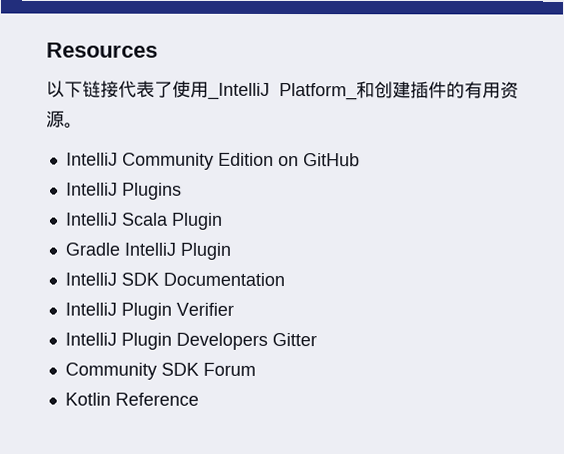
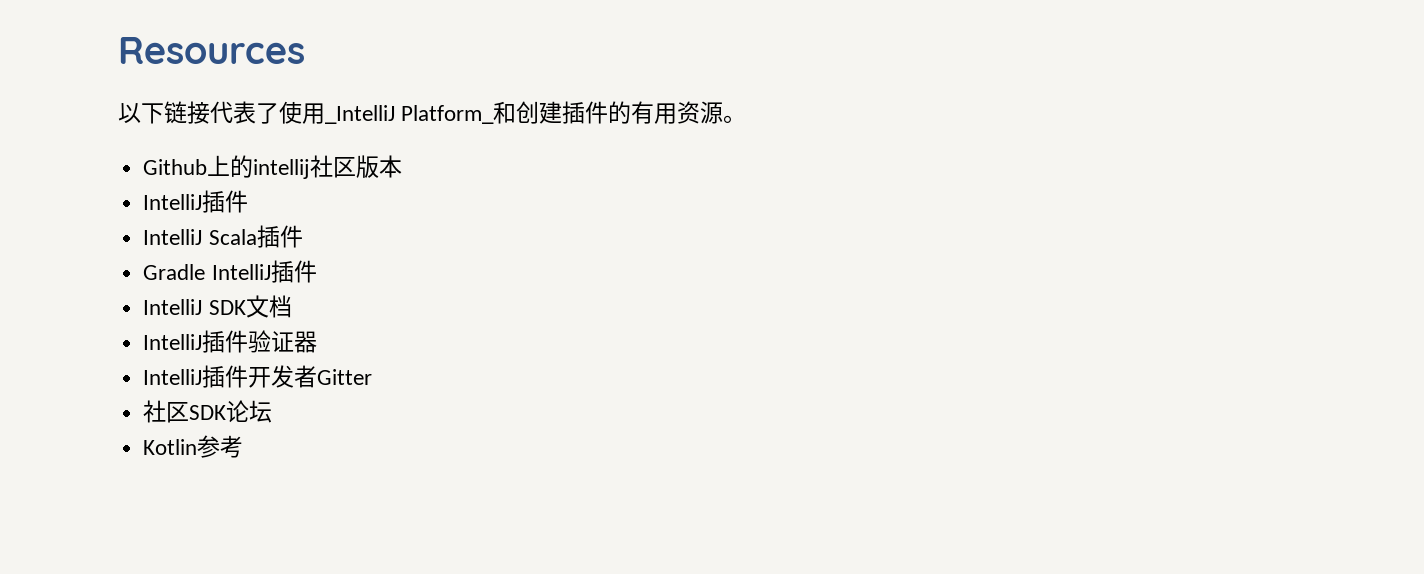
- IntelliJ Community Edition on GitHub
- IntelliJ Plugins
+ Github上的intellij社区版本
+ IntelliJ插件
- IntelliJ Scala Plugin
+ IntelliJ Scala插件
- Gradle IntelliJ Plugin
+ Gradle IntelliJ插件
- IntelliJ SDK Documentation
- IntelliJ Plugin Verifier
- IntelliJ Plugin Developers Gitter
+ IntelliJ SDK文档
+ IntelliJ插件验证器
+ IntelliJ插件开发者Gitter
- Community SDK Forum
+ 社区SDK论坛
- Kotlin Reference
+ Kotlin参考

